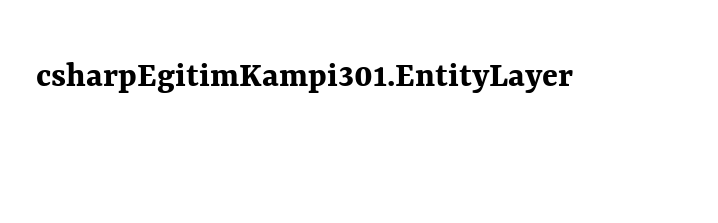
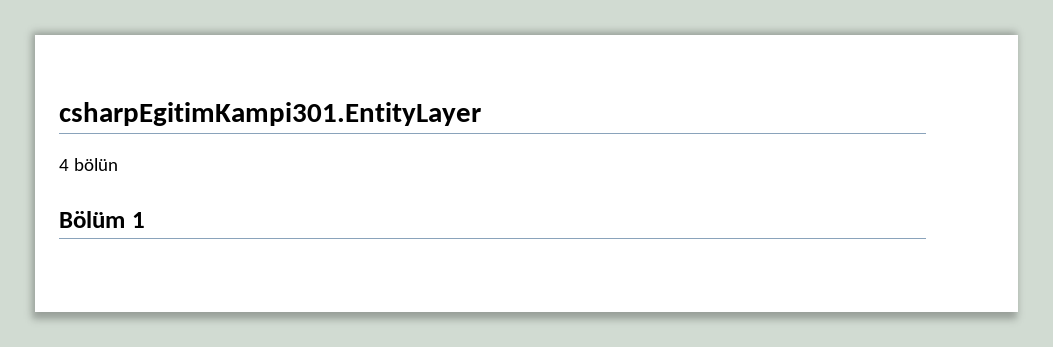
+ 4 bölün
+ Bölüm 1

